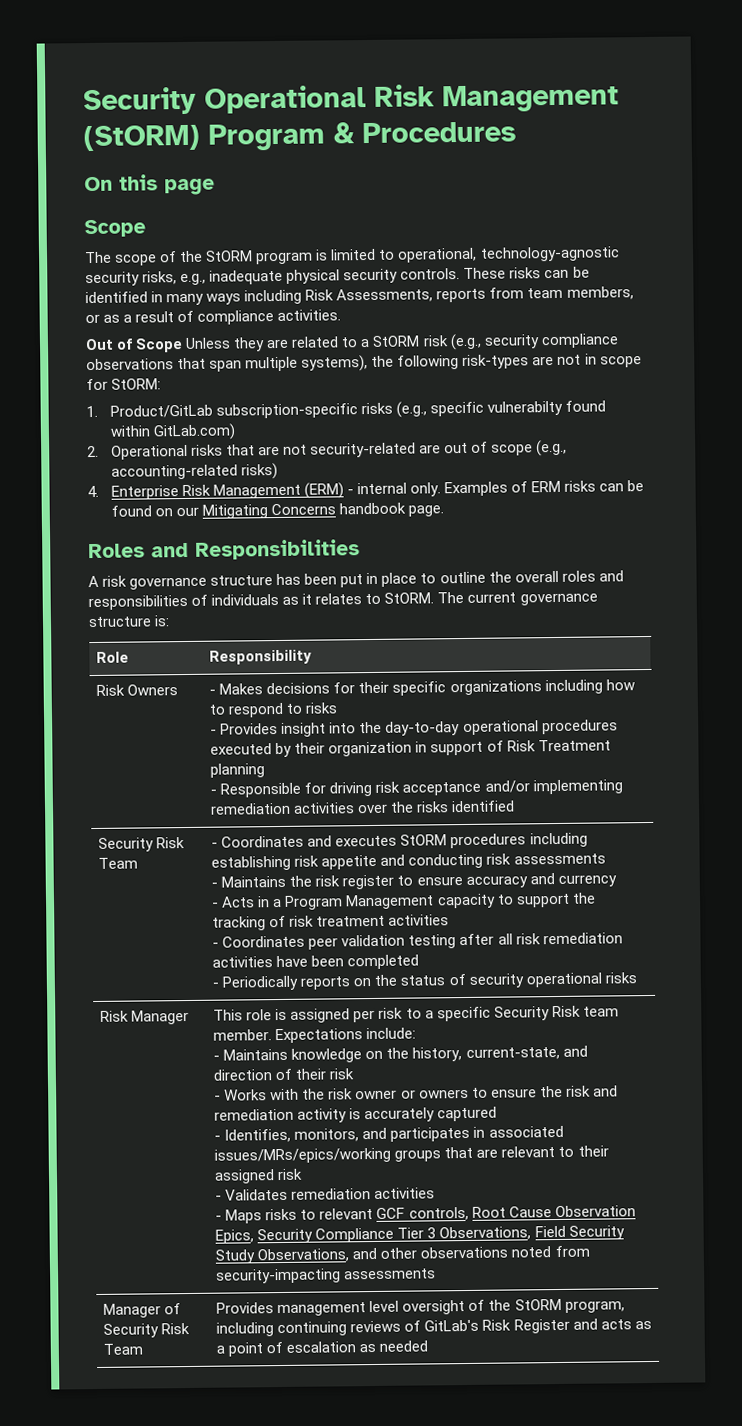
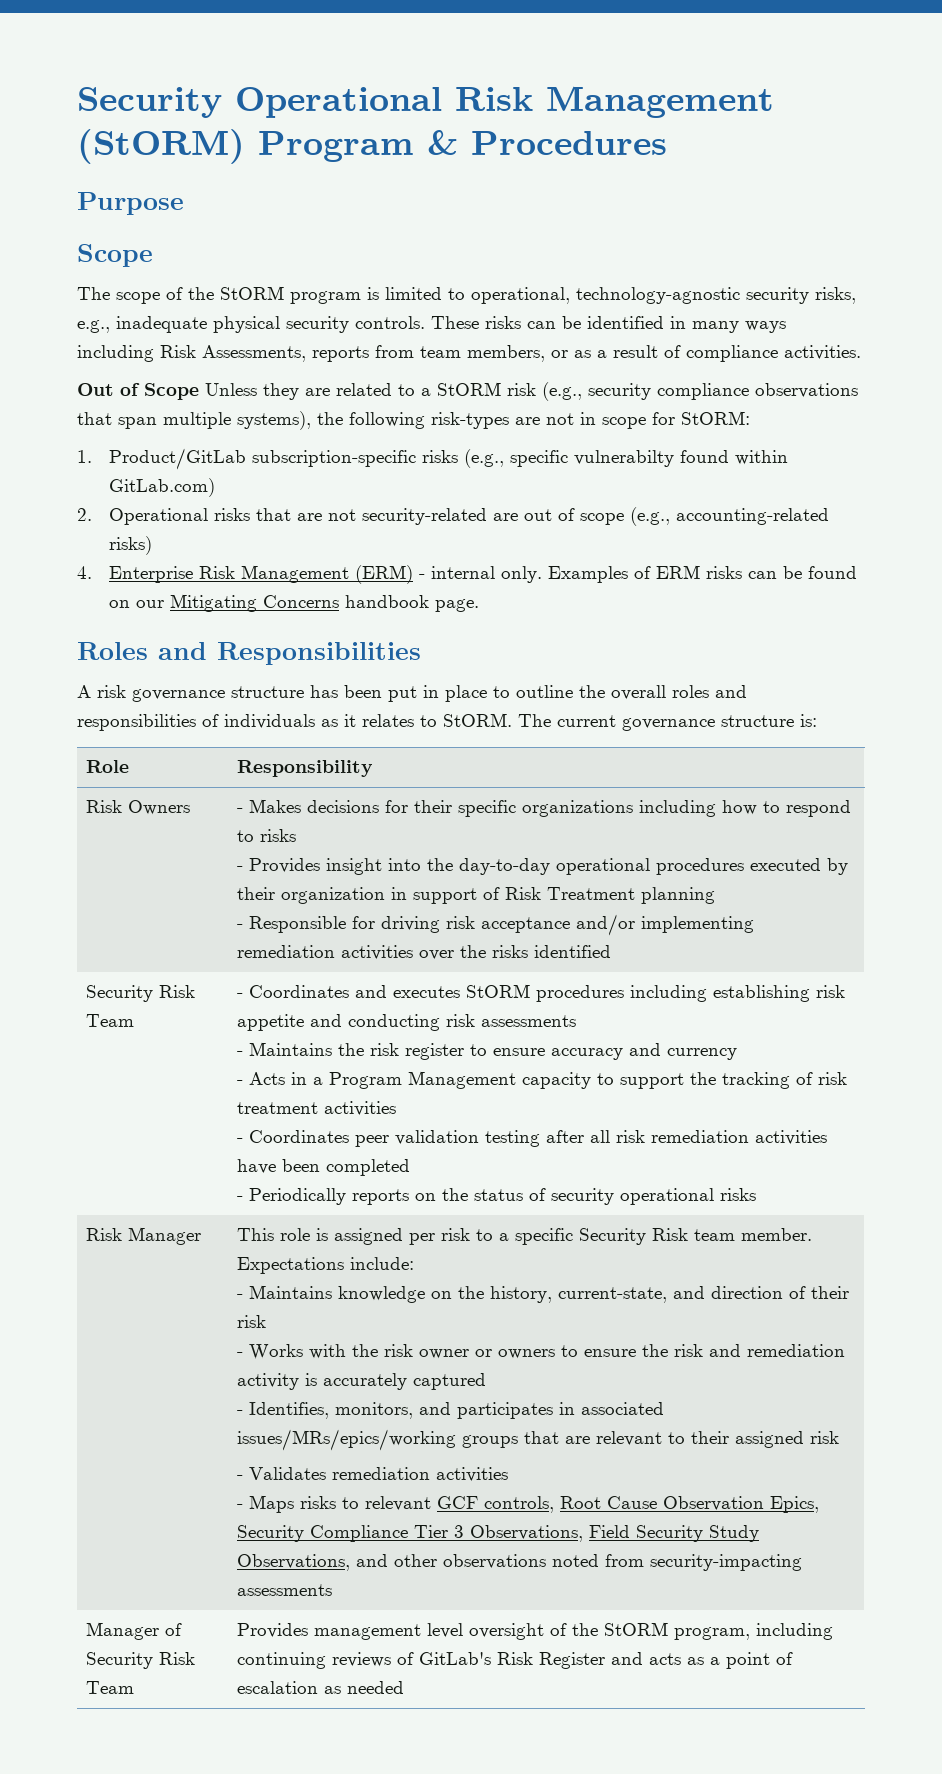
- On this page
+ Purpose

